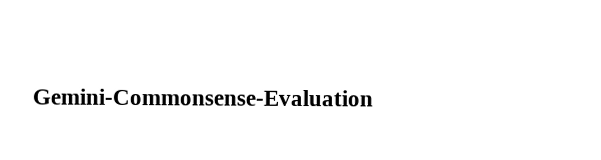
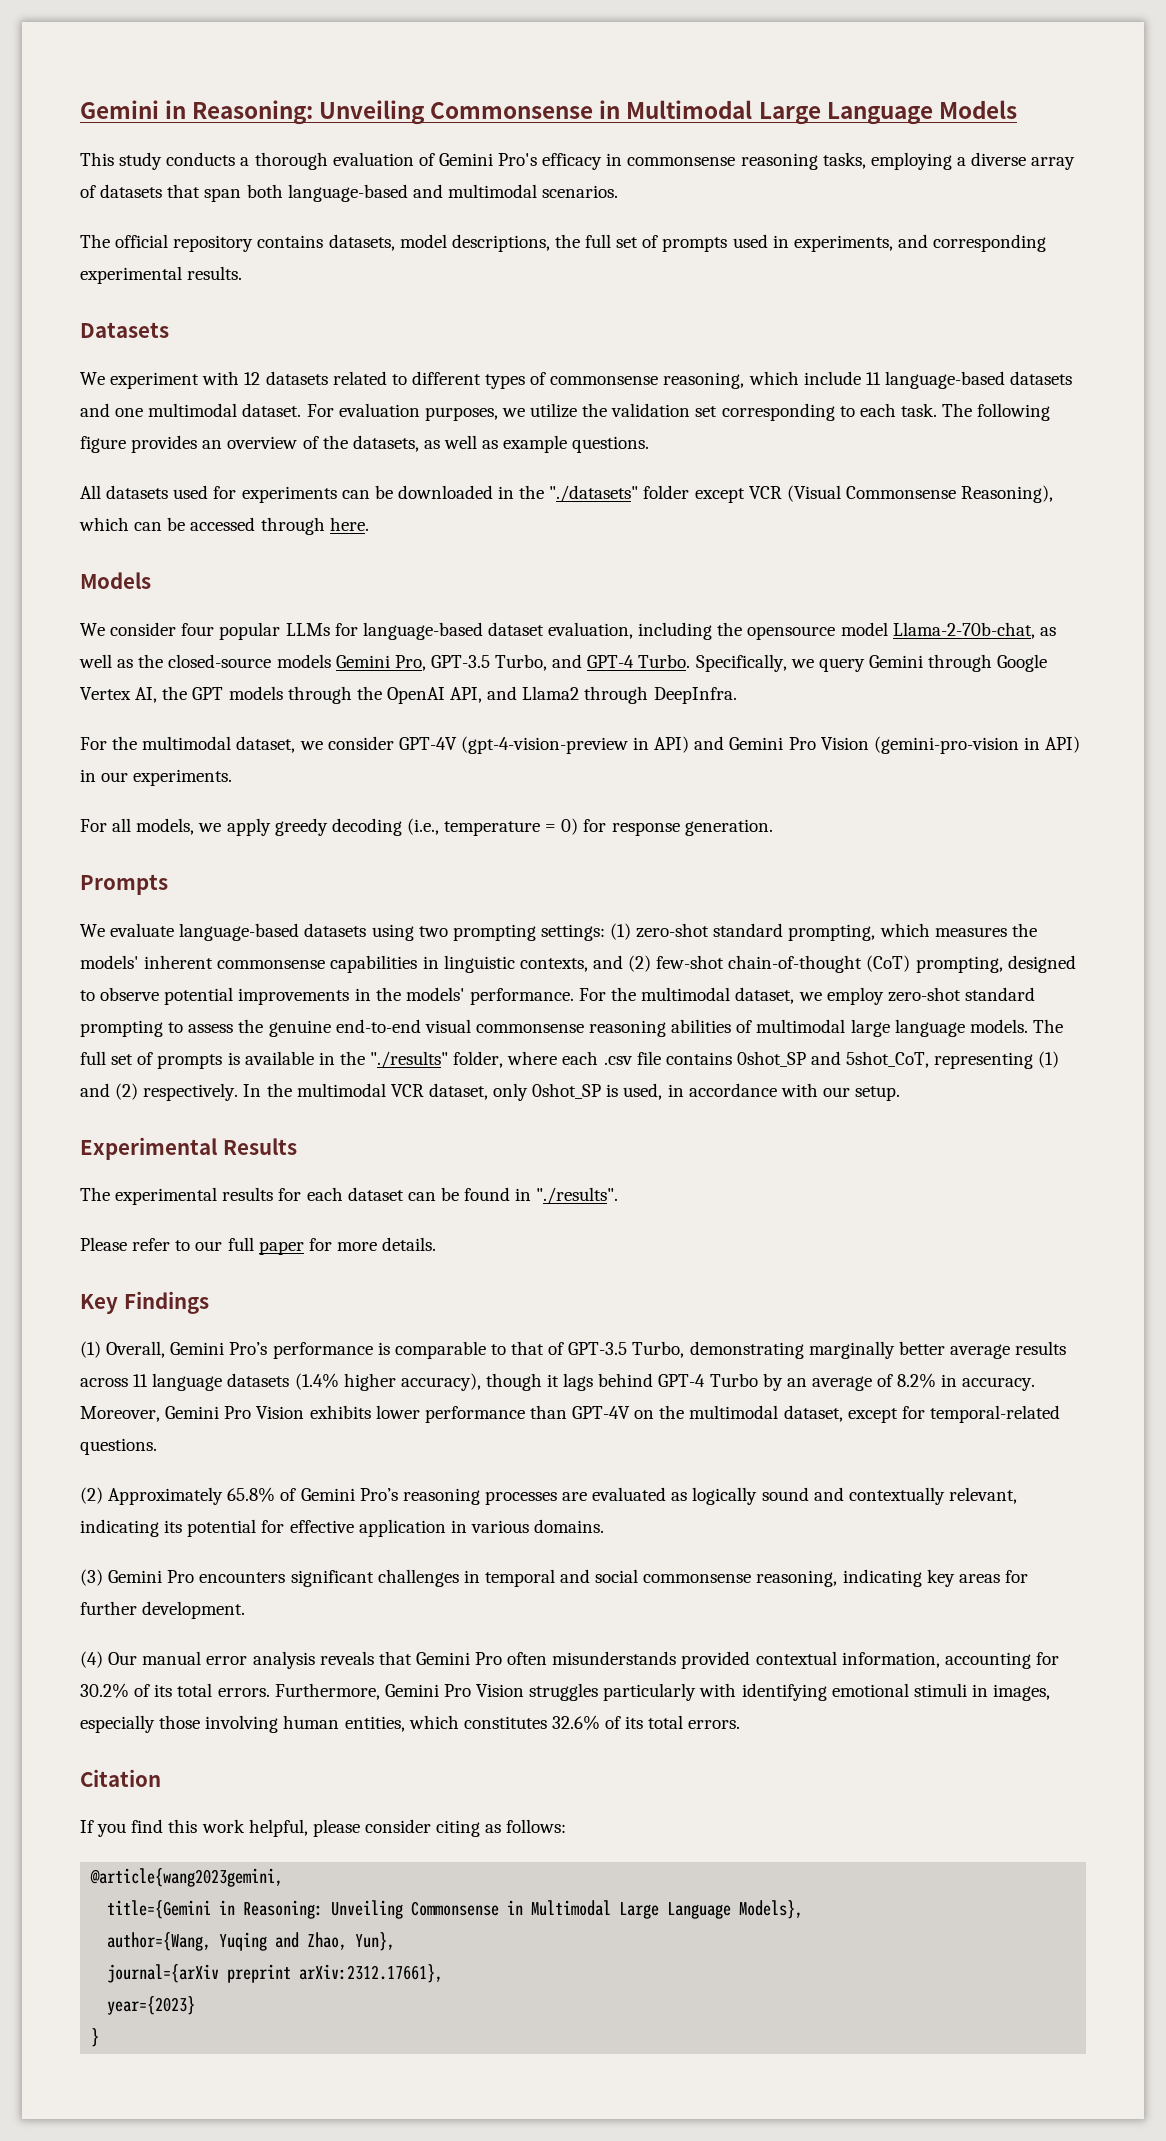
- Gemini-Commonsense-Evaluation
+ Gemini in Reasoning: Unveiling Commonsense in Multimodal Large Language Models
+ This study conducts a thorough evaluation of Gemini Pro's efficacy in commonsense reasoning tasks, employing a diverse array of datasets that span both language-based and multimodal scenarios.
+ The official repository contains datasets, model descriptions, the full set of prompts used in experiments, and corresponding experimental results.
+ Datasets
+ We experiment with 12 datasets related to different types of commonsense reasoning, which include 11 language-based datasets and one multimodal dataset. For evaluation purposes, we utilize the validation set corresponding to each task. The following figure provides an overview of the datasets, as well as example questions.
+ All datasets used for experiments can be downloaded in the "./datasets" folder except VCR (Visual Commonsense Reasoning), which can be accessed through here.
+ Models
+ We consider four popular LLMs for language-based dataset evaluation, including the opensource model Llama-2-70b-chat, as well as the closed-source models Gemini Pro, GPT-3.5 Turbo, and GPT-4 Turbo. Specifically, we query Gemini through Google Vertex AI, the GPT models through the OpenAI API, and Llama2 through DeepInfra.
+ For the multimodal dataset, we consider GPT-4V (gpt-4-vision-preview in API) and Gemini Pro Vision (gemini-pro-vision in API) in our experiments.
+ For all models, we apply greedy decoding (i.e., temperature = 0) for response generation.
+ Prompts
+ We evaluate language-based datasets using two prompting settings: (1) zero-shot standard prompting, which measures the models' inherent commonsense capabilities in linguistic contexts, and (2) few-shot chain-of-thought (CoT) prompting, designed to observe potential improvements in the models' performance. For the multimodal dataset, we employ zero-shot standard prompting to assess the genuine end-to-end visual commonsense reasoning abilities of multimodal large language models. The full set of prompts is available in the "./results" folder, where each .csv file contains 0shot_SP and 5shot_CoT, representing (1) and (2) respectively. In the multimodal VCR dataset, only 0shot_SP is used, in accordance with our setup.
+ Experimental Results
+ The experimental results for each dataset can be found in "./results".
+ Please refer to our full paper for more details.
+ Key Findings
+ (1) Overall, Gemini Pro’s performance is comparable to that of GPT-3.5 Turbo, demonstrating marginally better average results across 11 language datasets (1.4% higher accuracy), though it lags behind GPT-4 Turbo by an average of 8.2% in accuracy. Moreover, Gemini Pro Vision exhibits lower performance than GPT-4V on the multimodal dataset, except for temporal-related questions.
+ (2) Approximately 65.8% of Gemini Pro’s reasoning processes are evaluated as logically sound and contextually relevant, indicating its potential for effective application in various domains.
+ (3) Gemini Pro encounters significant challenges in temporal and social commonsense reasoning, indicating key areas for further development.
+ (4) Our manual error analysis reveals that Gemini Pro often misunderstands provided contextual information, accounting for 30.2% of its total errors. Furthermore, Gemini Pro Vision struggles particularly with identifying emotional stimuli in images, especially those involving human entities, which constitutes 32.6% of its total errors.
+ Citation
+ If you find this work helpful, please consider citing as follows:
+ @article{wang2023gemini,
+ title={Gemini in Reasoning: Unveiling Commonsense in Multimodal Large Language Models},
+ author={Wang, Yuqing and Zhao, Yun},
+ journal={arXiv preprint arXiv:2312.17661},
+ year={2023}
+ }

